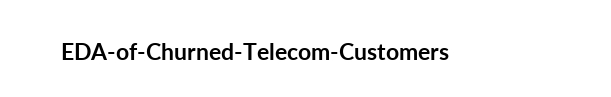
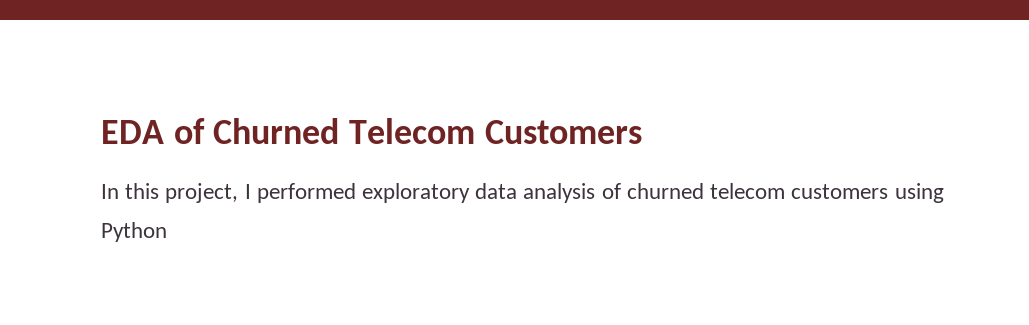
- EDA-of-Churned-Telecom-Customers
+ EDA of Churned Telecom Customers
+ In this project, I performed exploratory data analysis of churned telecom customers using Python

